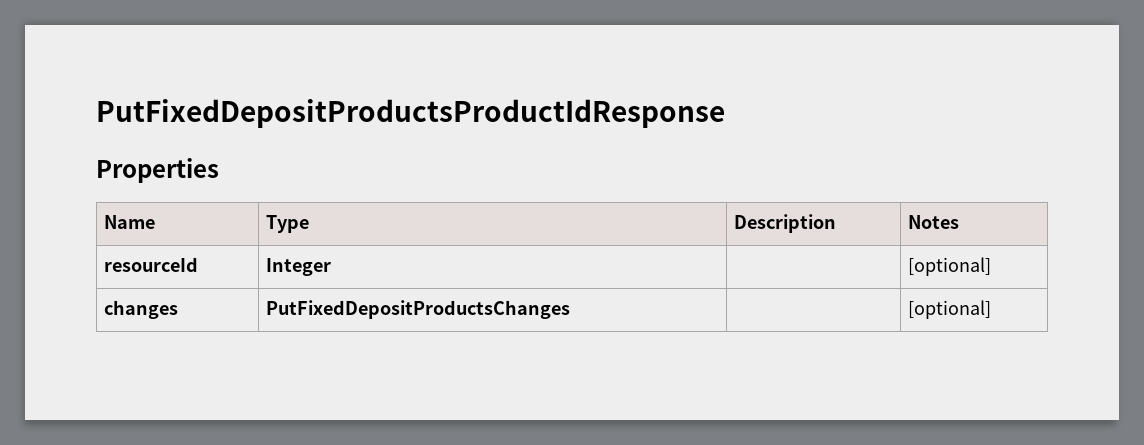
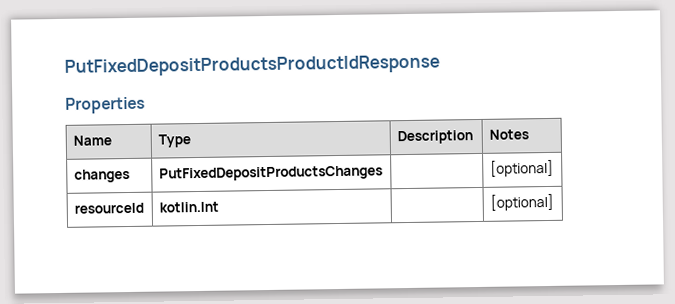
- resourceId | Integer | | [optional]
+ resourceId | kotlin.Int | | [optional]

